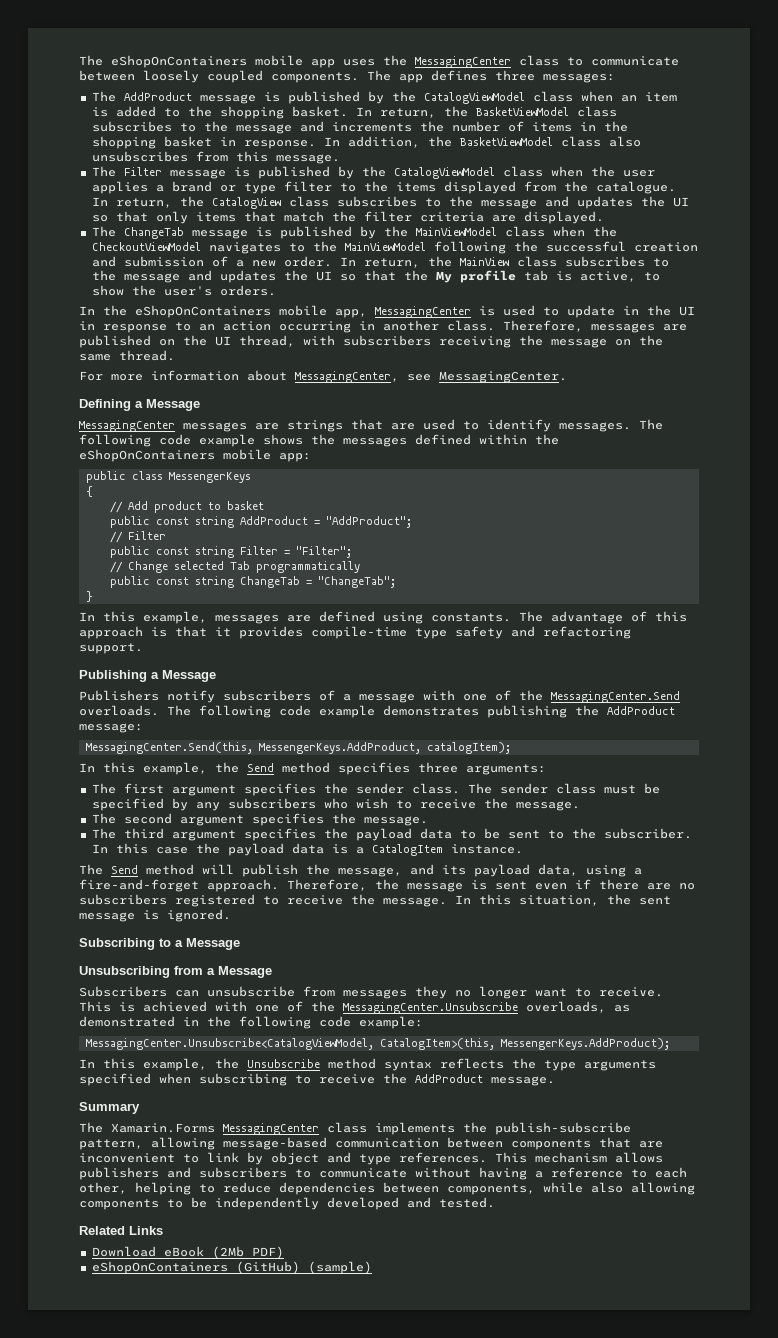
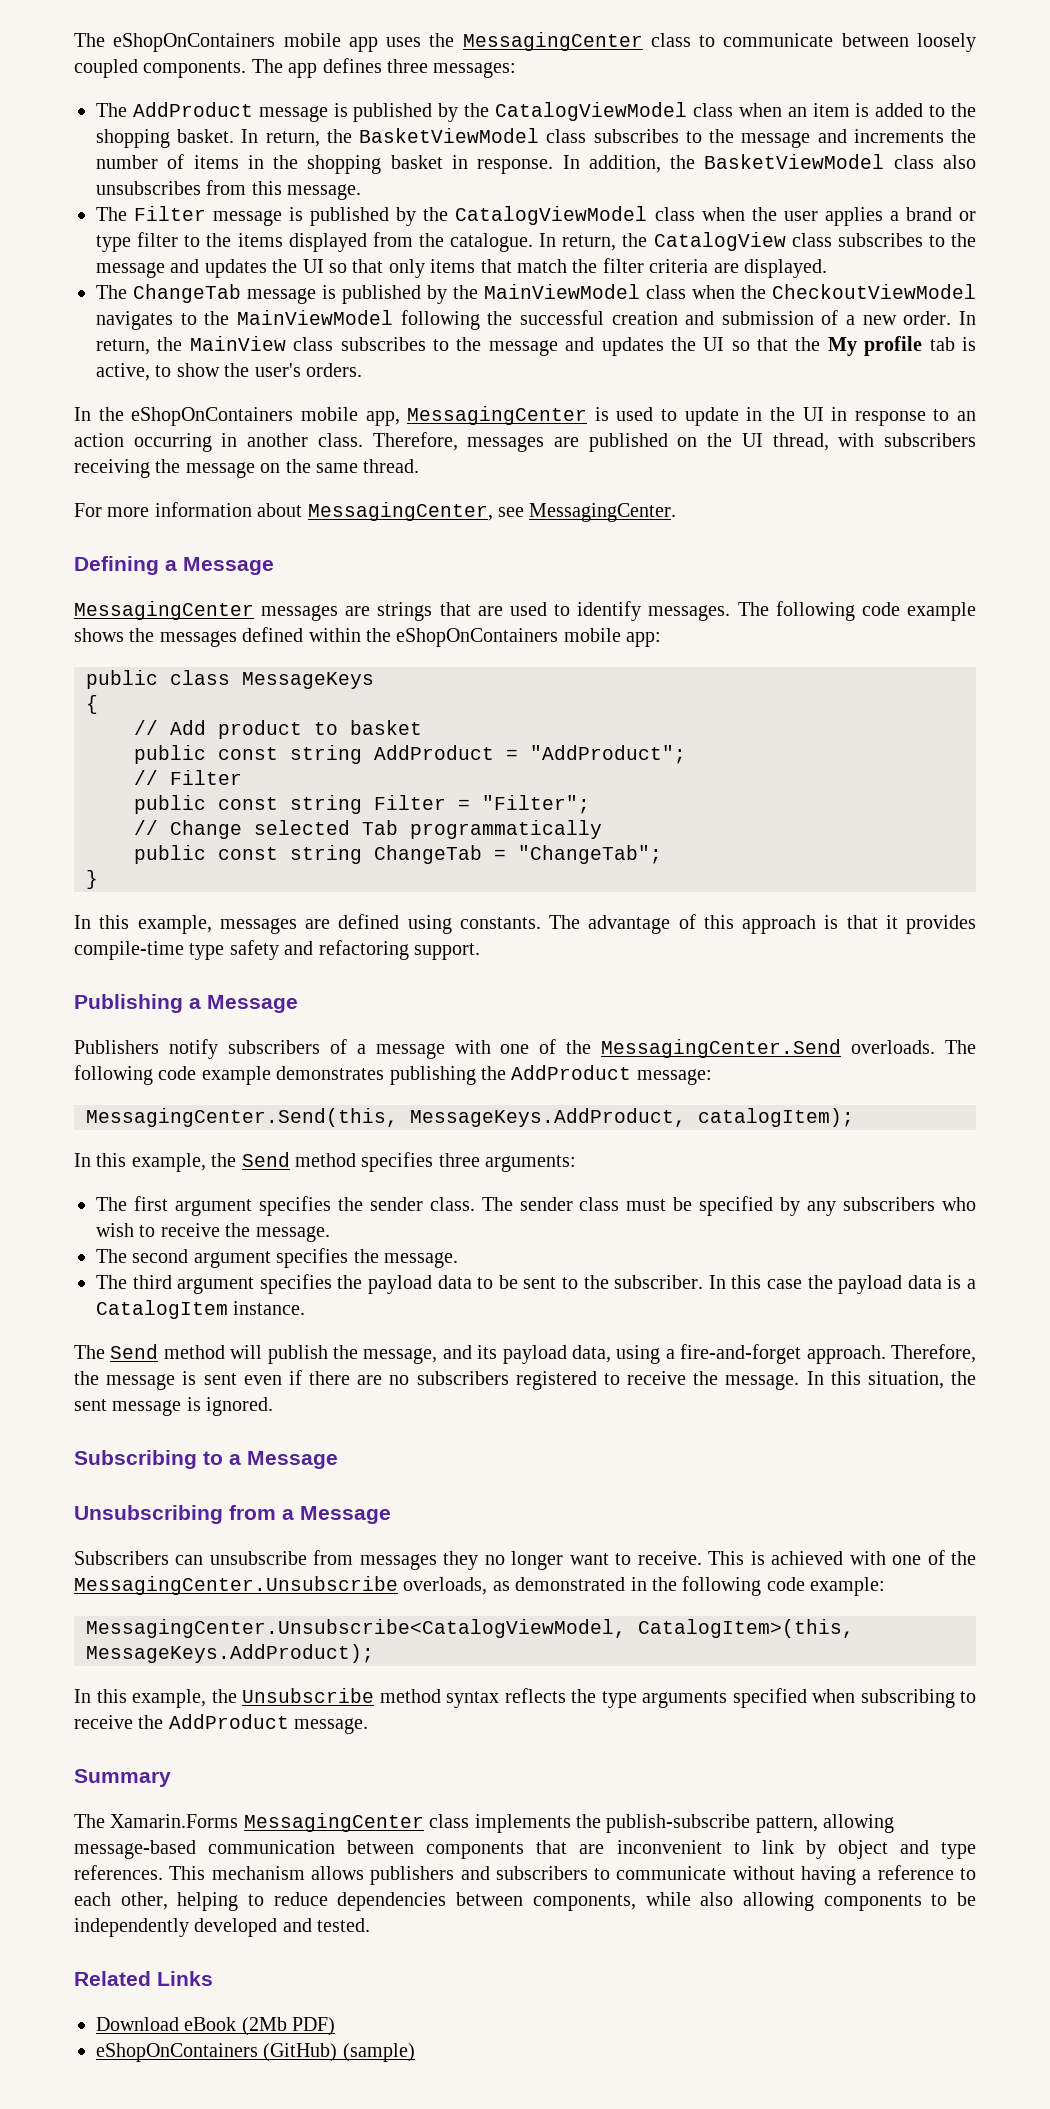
- public class MessengerKeys
+ public class MessageKeys
- MessagingCenter.Send(this, MessengerKeys.AddProduct, catalogItem);
+ MessagingCenter.Send(this, MessageKeys.AddProduct, catalogItem);
- MessagingCenter.Unsubscribe<CatalogViewModel, CatalogItem>(this, MessengerKeys.AddProduct);
+ MessagingCenter.Unsubscribe<CatalogViewModel, CatalogItem>(this, MessageKeys.AddProduct);

